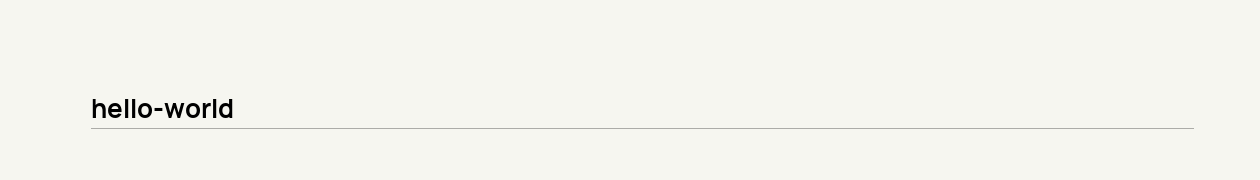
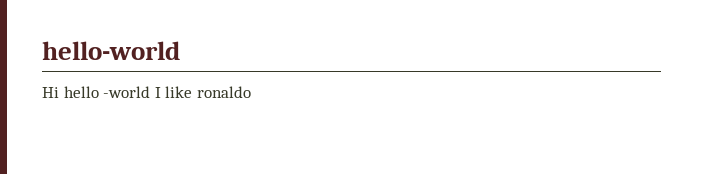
+ Hi hello -world I like ronaldo

